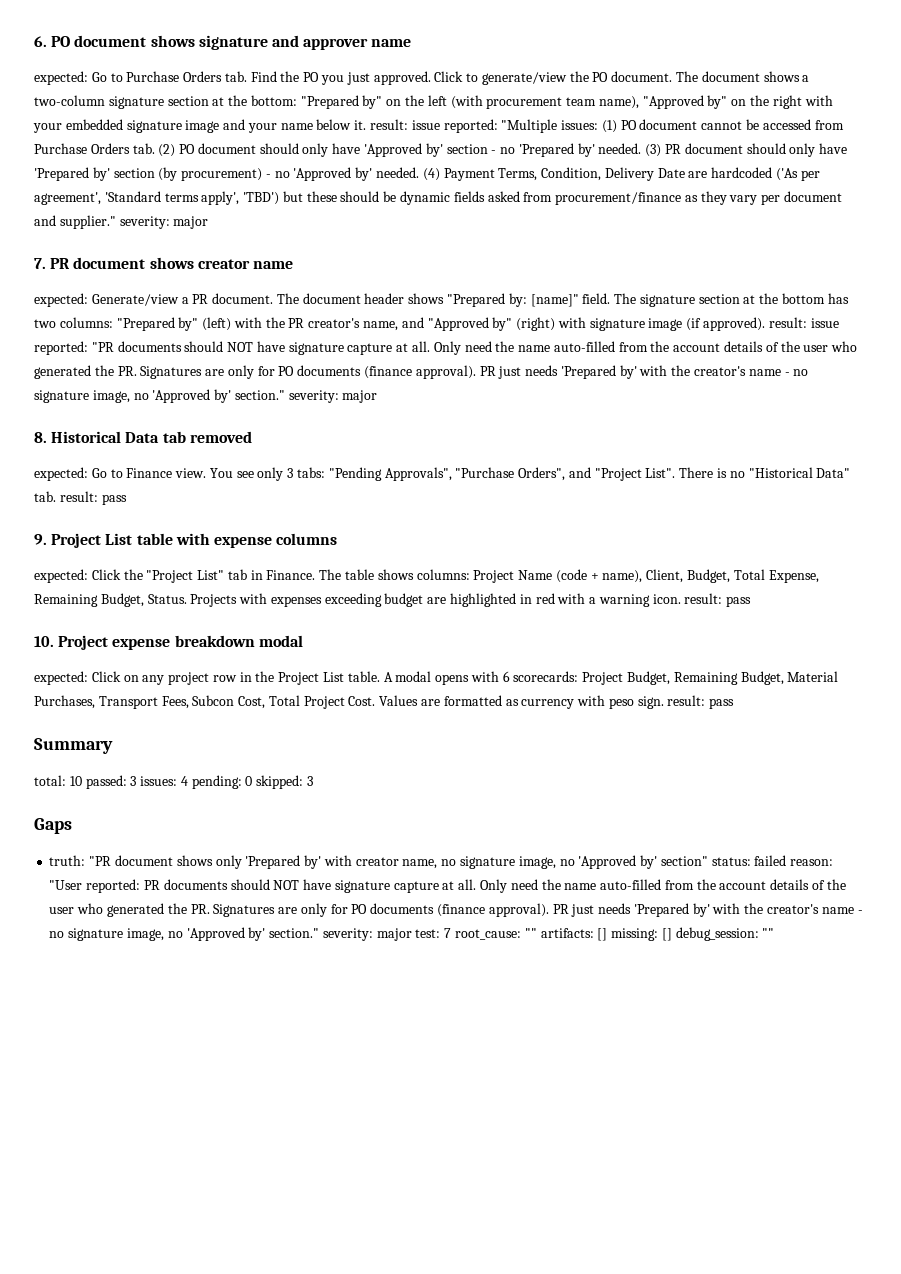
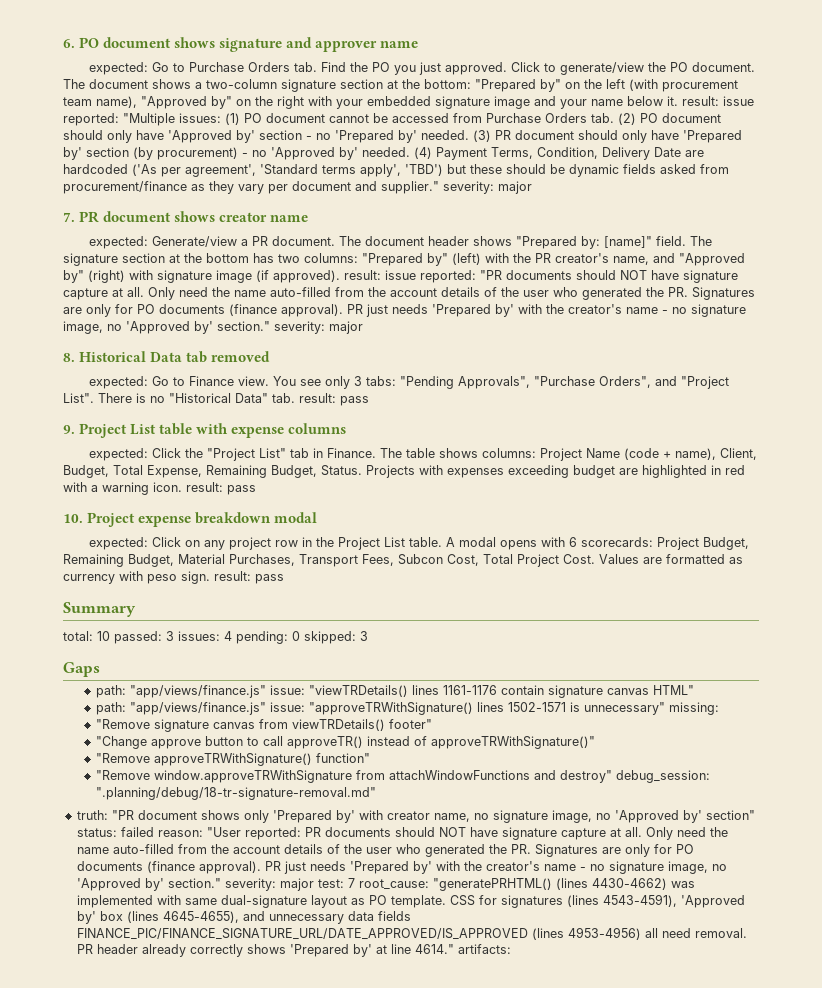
+ path: "app/views/finance.js" issue: "viewTRDetails() lines 1161-1176 contain signature canvas HTML"
+ path: "app/views/finance.js" issue: "approveTRWithSignature() lines 1502-1571 is unnecessary" missing:
+ "Remove signature canvas from viewTRDetails() footer"
+ "Change approve button to call approveTR() instead of approveTRWithSignature()"
+ "Remove approveTRWithSignature() function"
+ "Remove window.approveTRWithSignature from attachWindowFunctions and destroy" debug_session: ".planning/debug/18-tr-signature-removal.md"
- PR just needs 'Prepared by' with the creator's name - no signature image, no 'Approved by' section." severity: major test: 7 root_cause: "" artifacts: [] missing: [] debug_session: ""
+ PR just needs 'Prepared by' with the creator's name - no signature image, no 'Approved by' section." severity: major test: 7 root_cause: "generatePRHTML() (lines 4430-4662) was implemented with same dual-signature layout as PO template. CSS for signatures (lines 4543-4591), 'Approved by' box (lines 4645-4655), and unnecessary data fields FINANCE_PIC/FINANCE_SIGNATURE_URL/DATE_APPROVED/IS_APPROVED (lines 4953-4956) all need removal. PR header already correctly shows 'Prepared by' at line 4614." artifacts:

